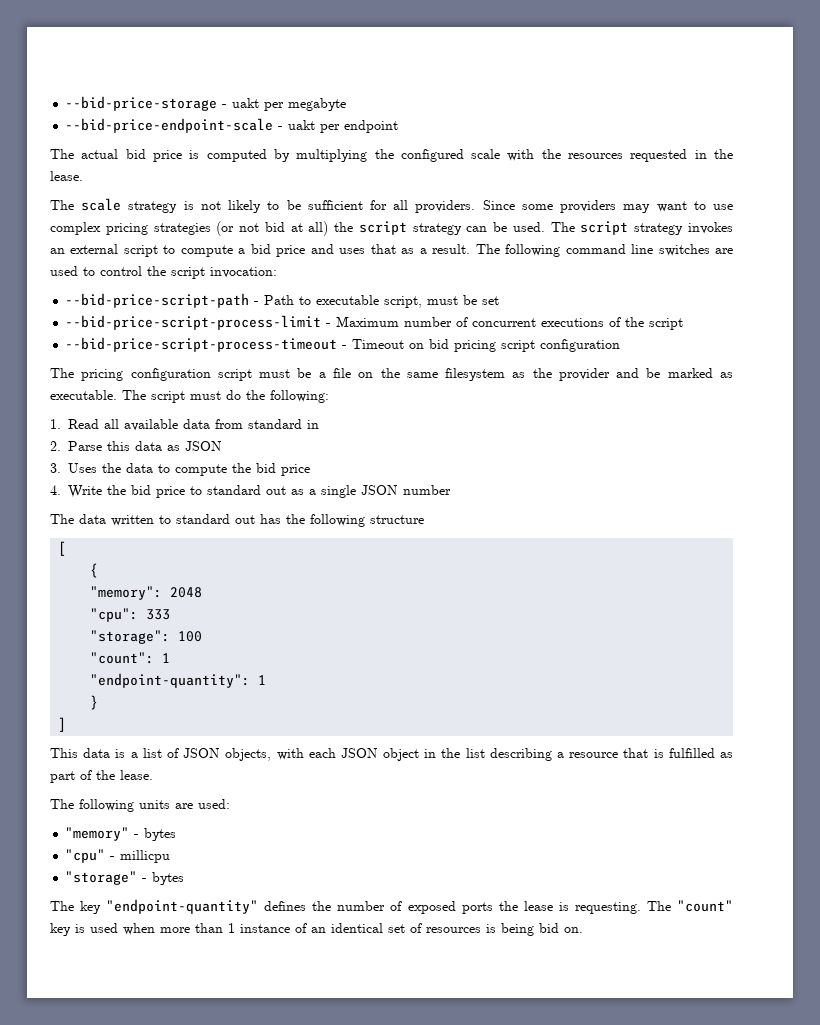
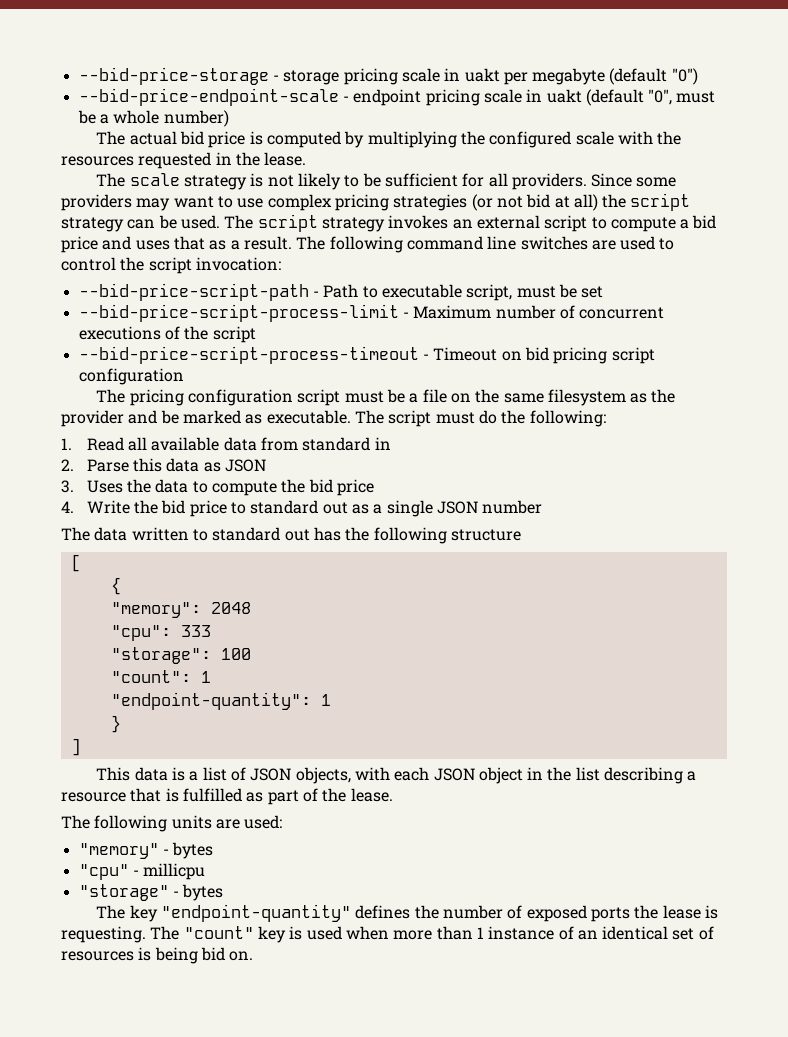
- --bid-price-storage - uakt per megabyte
+ --bid-price-storage - storage pricing scale in uakt per megabyte (default "0")
- --bid-price-endpoint-scale - uakt per endpoint
+ --bid-price-endpoint-scale - endpoint pricing scale in uakt (default "0", must be a whole number)

